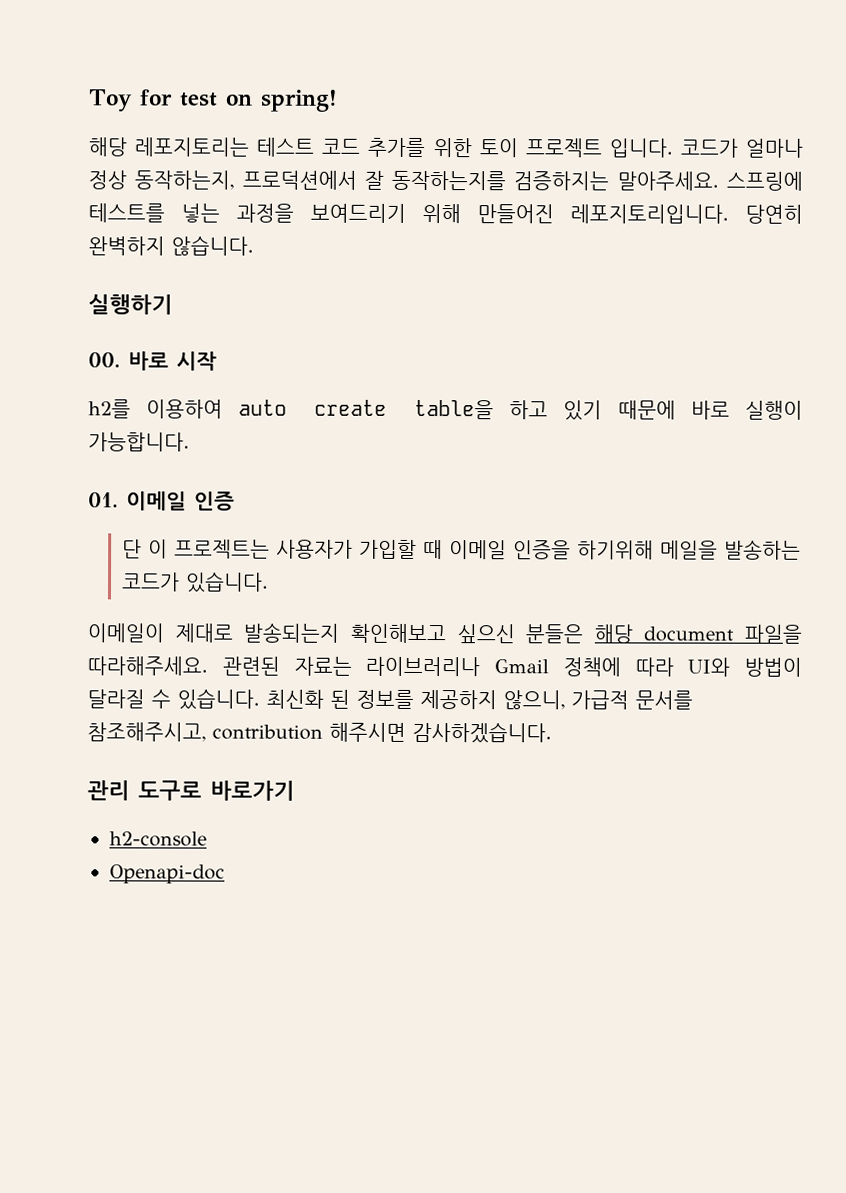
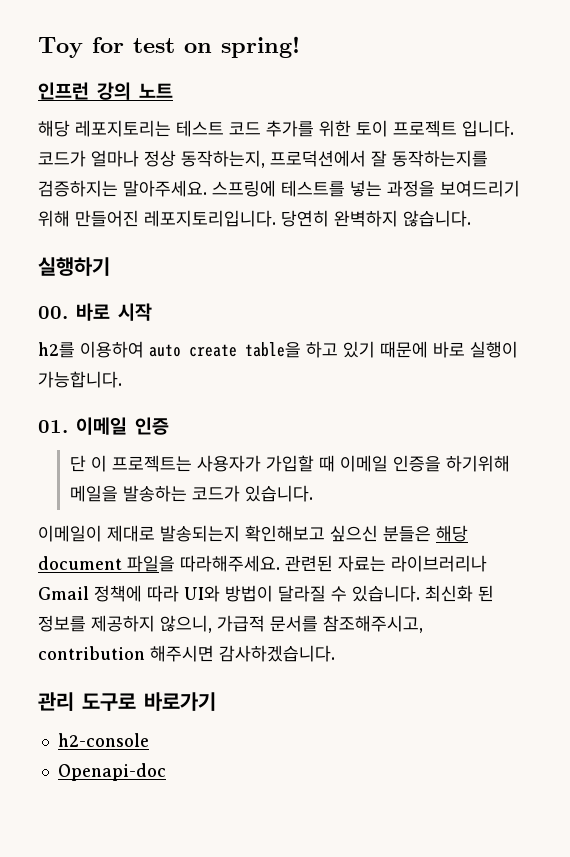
+ 인프런 강의 노트

